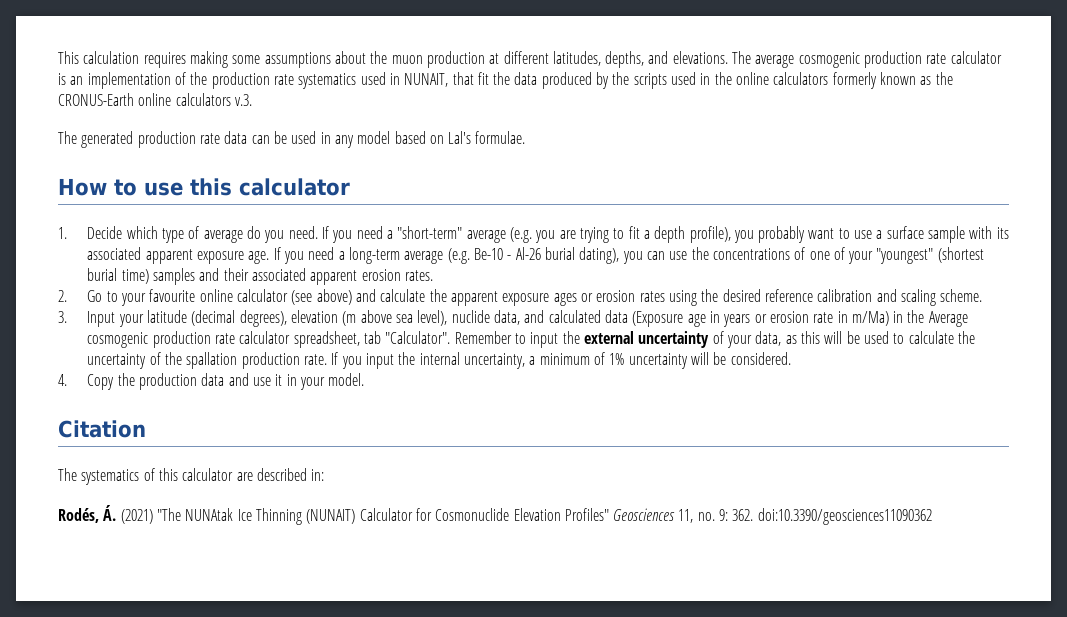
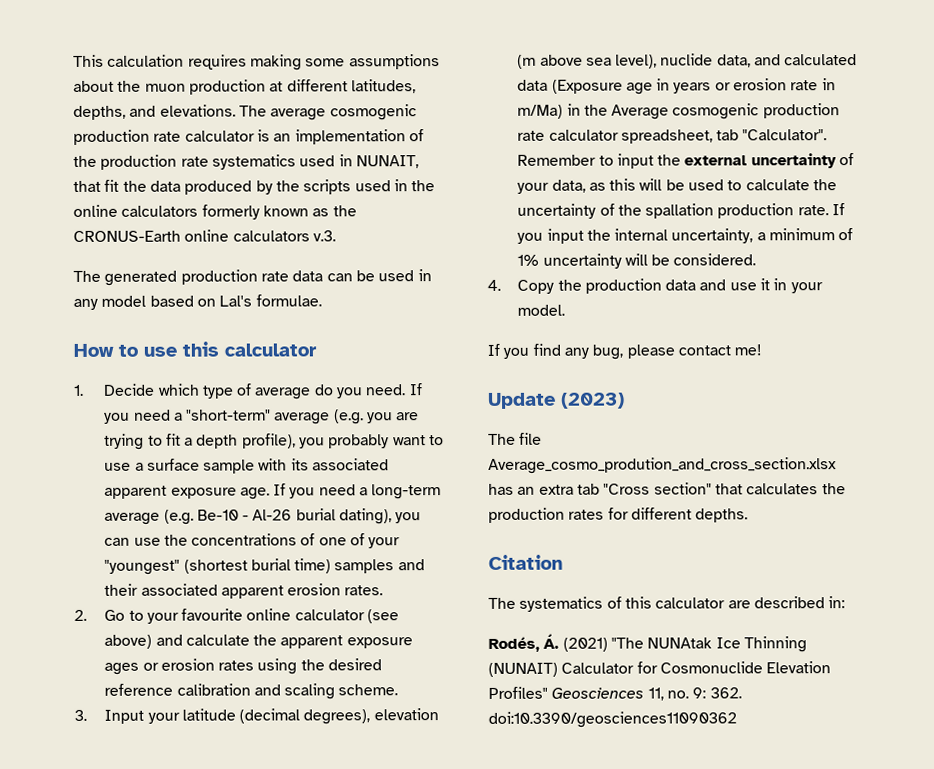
+ If you find any bug, please contact me!
+ Update (2023)
+ The file Average_cosmo_prodution_and_cross_section.xlsx has an extra tab "Cross section" that calculates the production rates for different depths.

